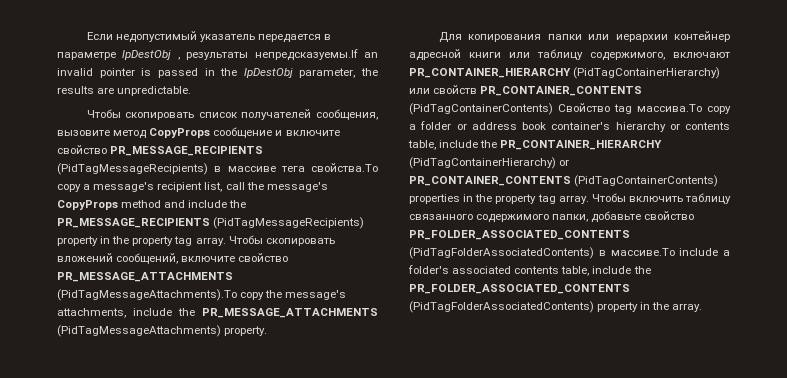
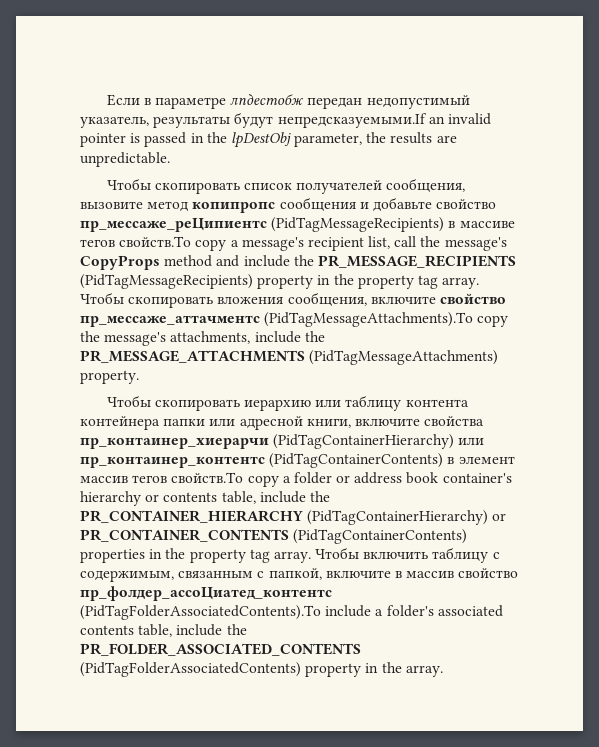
- Если недопустимый указатель передается в параметре lpDestObj , результаты непредсказуемы.If an invalid pointer is passed in the lpDestObj parameter, the results are unpredictable.
+ Если в параметре лпдестобж передан недопустимый указатель, результаты будут непредсказуемыми.If an invalid pointer is passed in the lpDestObj parameter, the results are unpredictable.
- Чтобы скопировать список получателей сообщения, вызовите метод CopyProps сообщение и включите свойство PR_MESSAGE_RECIPIENTS (PidTagMessageRecipients) в массиве тега свойства.To copy a message's recipient list, call the message's CopyProps method and include the PR_MESSAGE_RECIPIENTS (PidTagMessageRecipients) property in the property tag array.
+ Чтобы скопировать список получателей сообщения, вызовите метод копипропс сообщения и добавьте свойство пр_мессаже_реЦипиентс (PidTagMessageRecipients) в массиве тегов свойств.To copy a message's recipient list, call the message's CopyProps method and include the PR_MESSAGE_RECIPIENTS (PidTagMessageRecipients) property in the property tag array.
- Чтобы скопировать вложений сообщений, включите свойство PR_MESSAGE_ATTACHMENTS (PidTagMessageAttachments).To copy the message's attachments, include the PR_MESSAGE_ATTACHMENTS (PidTagMessageAttachments) property.
+ Чтобы скопировать вложения сообщения, включите свойство пр_мессаже_аттачментс (PidTagMessageAttachments).To copy the message's attachments, include the PR_MESSAGE_ATTACHMENTS (PidTagMessageAttachments) property.
- Для копирования папки или иерархии контейнер адресной книги или таблицу содержимого, включают PR_CONTAINER_HIERARCHY (PidTagContainerHierarchy) или свойств PR_CONTAINER_CONTENTS (PidTagContainerContents) Свойство tag массива.To copy a folder or address book container's hierarchy or contents table, include the PR_CONTAINER_HIERARCHY (PidTagContainerHierarchy) or PR_CONTAINER_CONTENTS (PidTagContainerContents) properties in the property tag array.
+ Чтобы скопировать иерархию или таблицу контента контейнера папки или адресной книги, включите свойства пр_контаинер_хиерарчи (PidTagContainerHierarchy) или пр_контаинер_контентс (PidTagContainerContents) в элемент массив тегов свойств.To copy a folder or address book container's hierarchy or contents table, include the PR_CONTAINER_HIERARCHY (PidTagContainerHierarchy) or PR_CONTAINER_CONTENTS (PidTagContainerContents) properties in the property tag array.
- Чтобы включить таблицу связанного содержимого папки, добавьте свойство PR_FOLDER_ASSOCIATED_CONTENTS (PidTagFolderAssociatedContents) в массиве.To include a folder's associated contents table, include the PR_FOLDER_ASSOCIATED_CONTENTS (PidTagFolderAssociatedContents) property in the array.
+ Чтобы включить таблицу с содержимым, связанным с папкой, включите в массив свойство пр_фолдер_ассоЦиатед_контентс (PidTagFolderAssociatedContents).To include a folder's associated contents table, include the PR_FOLDER_ASSOCIATED_CONTENTS (PidTagFolderAssociatedContents) property in the array.

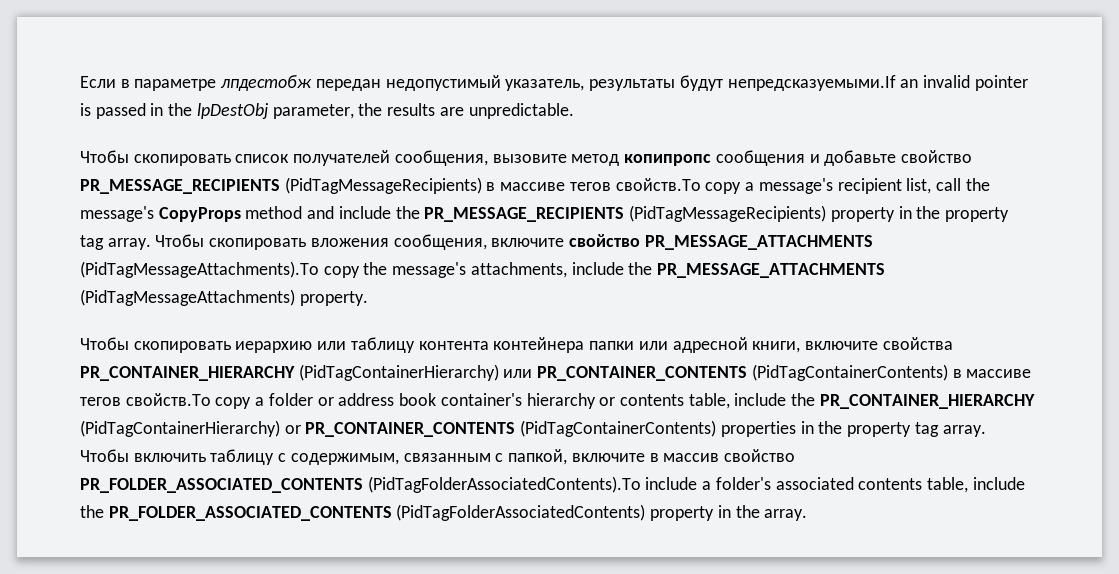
- Чтобы скопировать список получателей сообщения, вызовите метод копипропс сообщения и добавьте свойство пр_мессаже_реЦипиентс (PidTagMessageRecipients) в массиве тегов свойств.To copy a message's recipient list, call the message's CopyProps method and include the PR_MESSAGE_RECIPIENTS (PidTagMessageRecipients) property in the property tag array.
+ Чтобы скопировать список получателей сообщения, вызовите метод копипропс сообщения и добавьте свойство PR_MESSAGE_RECIPIENTS (PidTagMessageRecipients) в массиве тегов свойств.To copy a message's recipient list, call the message's CopyProps method and include the PR_MESSAGE_RECIPIENTS (PidTagMessageRecipients) property in the property tag array.
- Чтобы скопировать вложения сообщения, включите свойство пр_мессаже_аттачментс (PidTagMessageAttachments).To copy the message's attachments, include the PR_MESSAGE_ATTACHMENTS (PidTagMessageAttachments) property.
+ Чтобы скопировать вложения сообщения, включите свойство PR_MESSAGE_ATTACHMENTS (PidTagMessageAttachments).To copy the message's attachments, include the PR_MESSAGE_ATTACHMENTS (PidTagMessageAttachments) property.
- Чтобы скопировать иерархию или таблицу контента контейнера папки или адресной книги, включите свойства пр_контаинер_хиерарчи (PidTagContainerHierarchy) или пр_контаинер_контентс (PidTagContainerContents) в элемент массив тегов свойств.To copy a folder or address book container's hierarchy or contents table, include the PR_CONTAINER_HIERARCHY (PidTagContainerHierarchy) or PR_CONTAINER_CONTENTS (PidTagContainerContents) properties in the property tag array.
+ Чтобы скопировать иерархию или таблицу контента контейнера папки или адресной книги, включите свойства PR_CONTAINER_HIERARCHY (PidTagContainerHierarchy) или PR_CONTAINER_CONTENTS (PidTagContainerContents) в массиве тегов свойств.To copy a folder or address book container's hierarchy or contents table, include the PR_CONTAINER_HIERARCHY (PidTagContainerHierarchy) or PR_CONTAINER_CONTENTS (PidTagContainerContents) properties in the property tag array.
- Чтобы включить таблицу с содержимым, связанным с папкой, включите в массив свойство пр_фолдер_ассоЦиатед_контентс (PidTagFolderAssociatedContents).To include a folder's associated contents table, include the PR_FOLDER_ASSOCIATED_CONTENTS (PidTagFolderAssociatedContents) property in the array.
+ Чтобы включить таблицу с содержимым, связанным с папкой, включите в массив свойство PR_FOLDER_ASSOCIATED_CONTENTS (PidTagFolderAssociatedContents).To include a folder's associated contents table, include the PR_FOLDER_ASSOCIATED_CONTENTS (PidTagFolderAssociatedContents) property in the array.

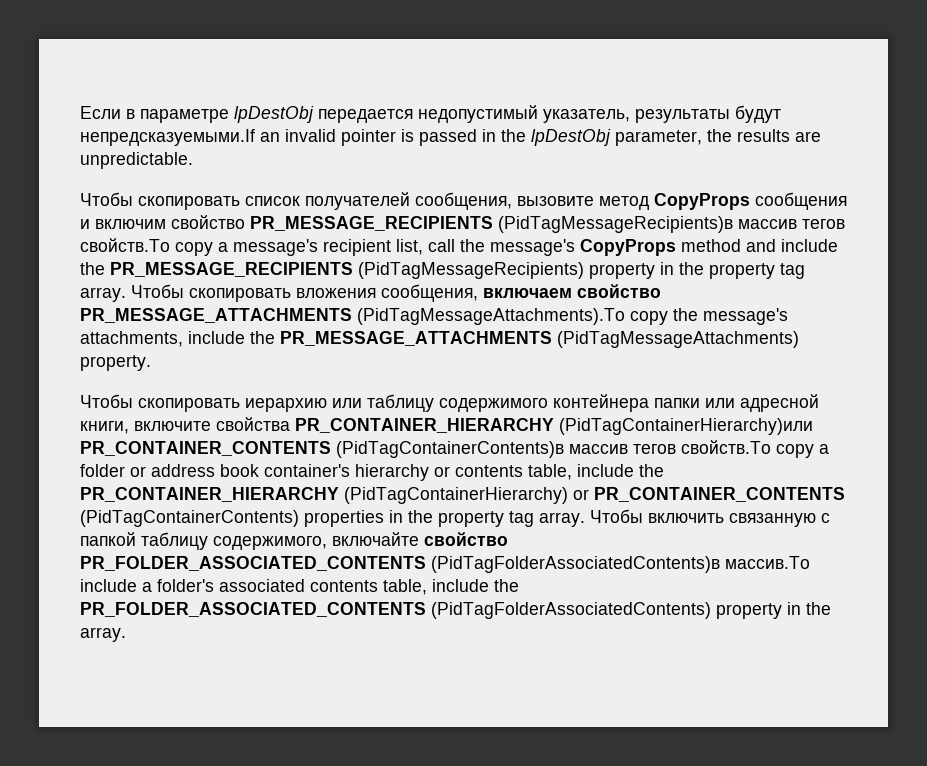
- Если в параметре лпдестобж передан недопустимый указатель, результаты будут непредсказуемыми.If an invalid pointer is passed in the lpDestObj parameter, the results are unpredictable.
+ Если в параметре lpDestObj передается недопустимый указатель, результаты будут непредсказуемыми.If an invalid pointer is passed in the lpDestObj parameter, the results are unpredictable.
- Чтобы скопировать список получателей сообщения, вызовите метод копипропс сообщения и добавьте свойство PR_MESSAGE_RECIPIENTS (PidTagMessageRecipients) в массиве тегов свойств.To copy a message's recipient list, call the message's CopyProps method and include the PR_MESSAGE_RECIPIENTS (PidTagMessageRecipients) property in the property tag array.
+ Чтобы скопировать список получателей сообщения, вызовите метод CopyProps сообщения и включим свойство PR_MESSAGE_RECIPIENTS (PidTagMessageRecipients)в массив тегов свойств.To copy a message's recipient list, call the message's CopyProps method and include the PR_MESSAGE_RECIPIENTS (PidTagMessageRecipients) property in the property tag array.
- Чтобы скопировать вложения сообщения, включите свойство PR_MESSAGE_ATTACHMENTS (PidTagMessageAttachments).To copy the message's attachments, include the PR_MESSAGE_ATTACHMENTS (PidTagMessageAttachments) property.
+ Чтобы скопировать вложения сообщения, включаем свойство PR_MESSAGE_ATTACHMENTS (PidTagMessageAttachments).To copy the message's attachments, include the PR_MESSAGE_ATTACHMENTS (PidTagMessageAttachments) property.
- Чтобы скопировать иерархию или таблицу контента контейнера папки или адресной книги, включите свойства PR_CONTAINER_HIERARCHY (PidTagContainerHierarchy) или PR_CONTAINER_CONTENTS (PidTagContainerContents) в массиве тегов свойств.To copy a folder or address book container's hierarchy or contents table, include the PR_CONTAINER_HIERARCHY (PidTagContainerHierarchy) or PR_CONTAINER_CONTENTS (PidTagContainerContents) properties in the property tag array.
+ Чтобы скопировать иерархию или таблицу содержимого контейнера папки или адресной книги, включите свойства PR_CONTAINER_HIERARCHY (PidTagContainerHierarchy)или PR_CONTAINER_CONTENTS (PidTagContainerContents)в массив тегов свойств.To copy a folder or address book container's hierarchy or contents table, include the PR_CONTAINER_HIERARCHY (PidTagContainerHierarchy) or PR_CONTAINER_CONTENTS (PidTagContainerContents) properties in the property tag array.
- Чтобы включить таблицу с содержимым, связанным с папкой, включите в массив свойство PR_FOLDER_ASSOCIATED_CONTENTS (PidTagFolderAssociatedContents).To include a folder's associated contents table, include the PR_FOLDER_ASSOCIATED_CONTENTS (PidTagFolderAssociatedContents) property in the array.
+ Чтобы включить связанную с папкой таблицу содержимого, включайте свойство PR_FOLDER_ASSOCIATED_CONTENTS (PidTagFolderAssociatedContents)в массив.To include a folder's associated contents table, include the PR_FOLDER_ASSOCIATED_CONTENTS (PidTagFolderAssociatedContents) property in the array.

